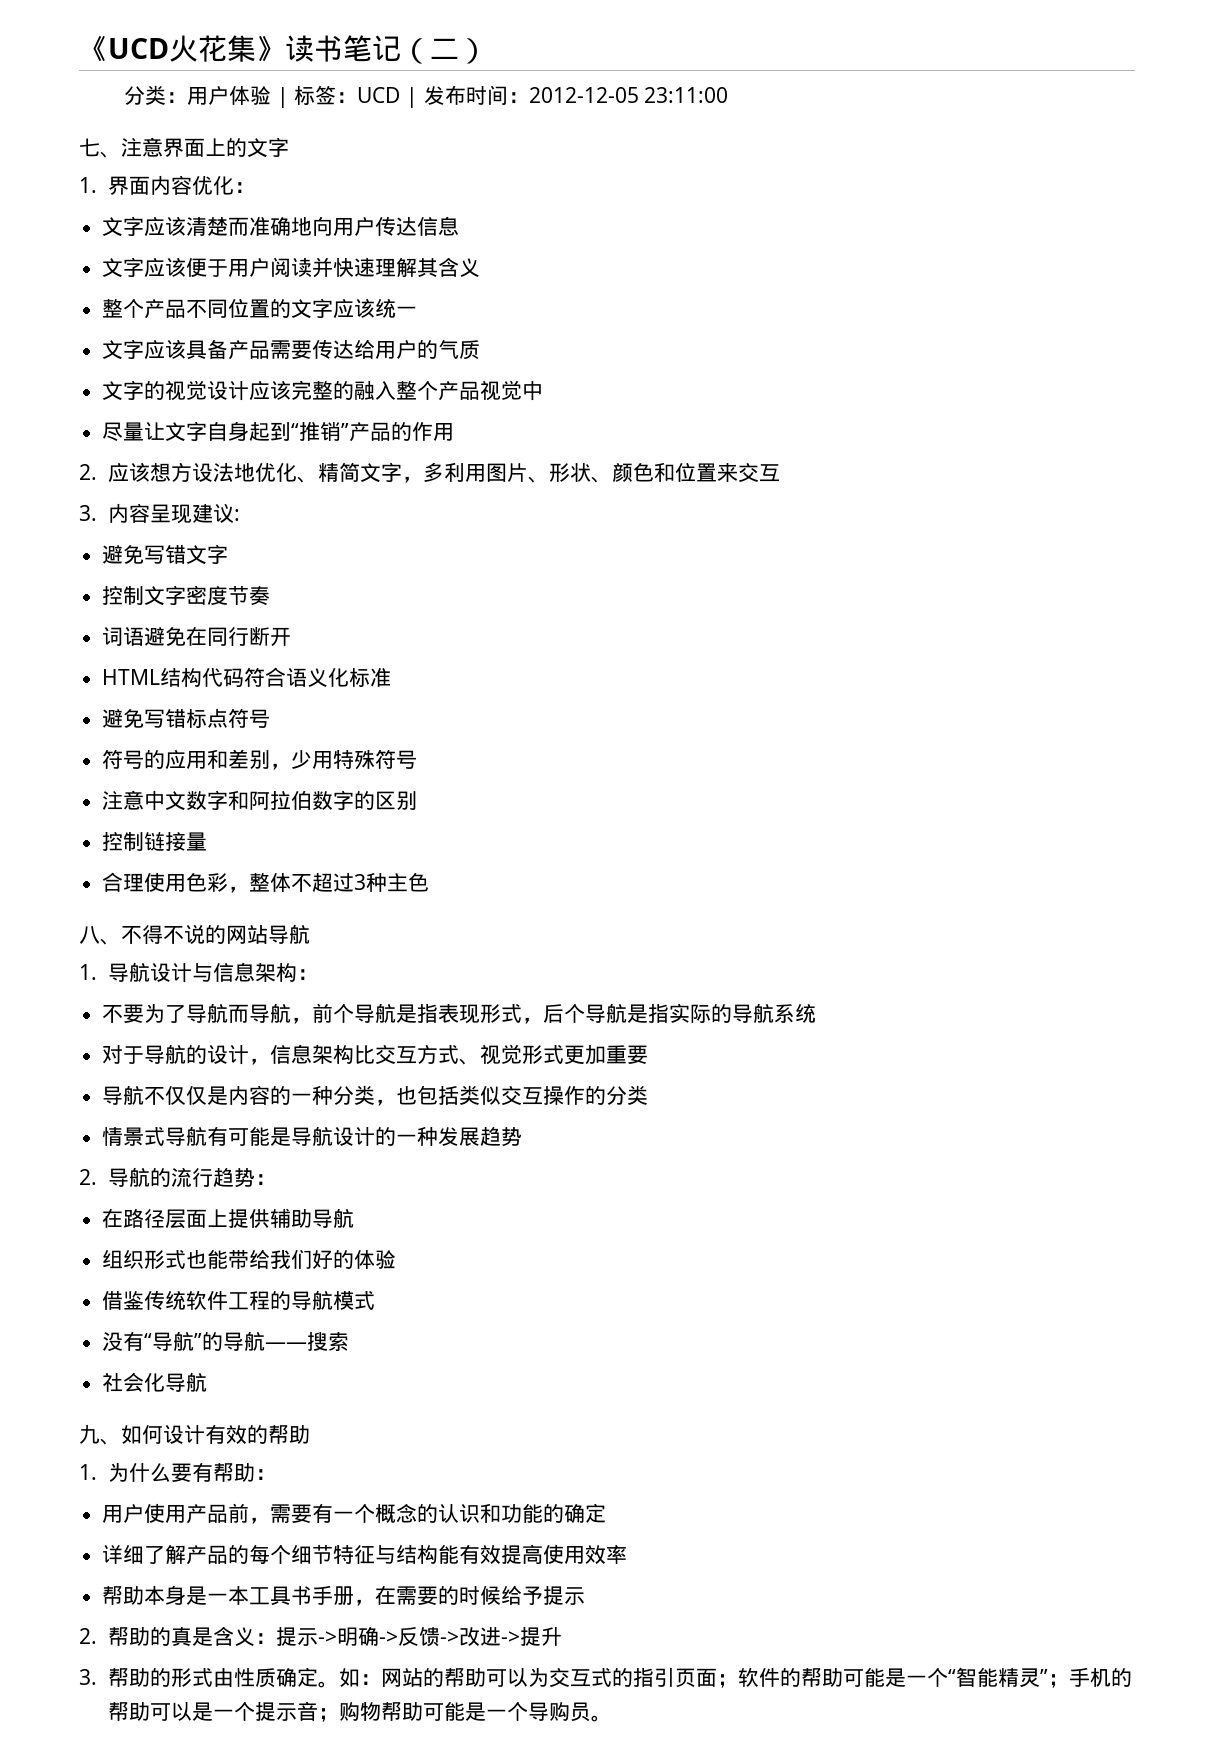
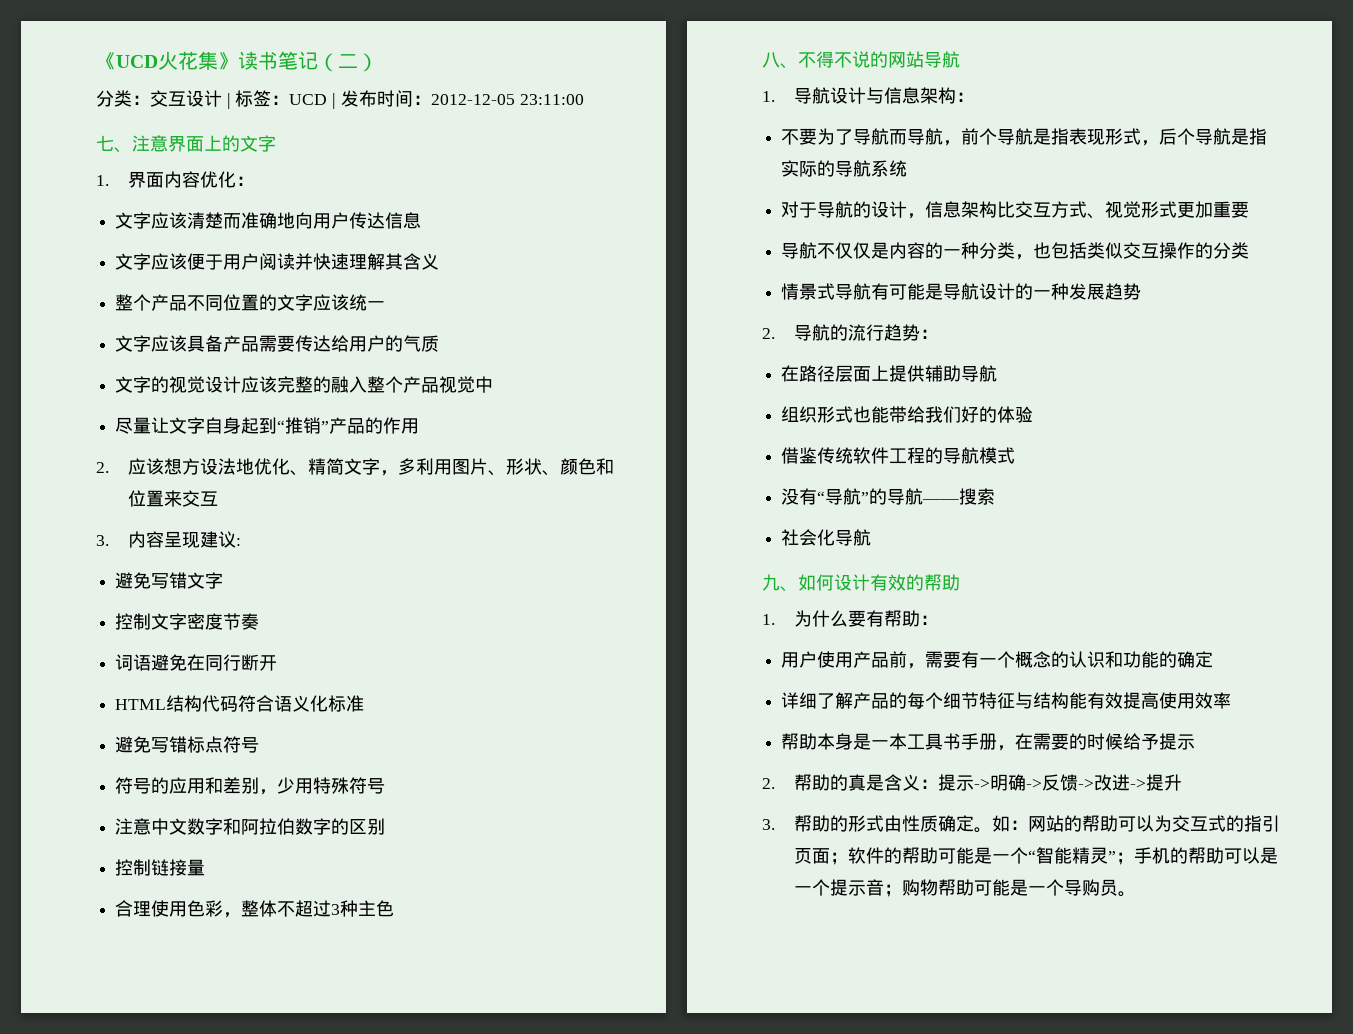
- 分类：用户体验 | 标签：UCD | 发布时间：2012-12-05 23:11:00
+ 分类：交互设计 | 标签：UCD | 发布时间：2012-12-05 23:11:00

